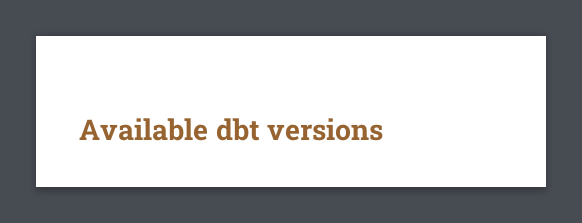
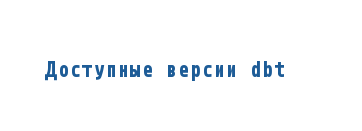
- Available dbt versions
+ Доступные версии dbt

